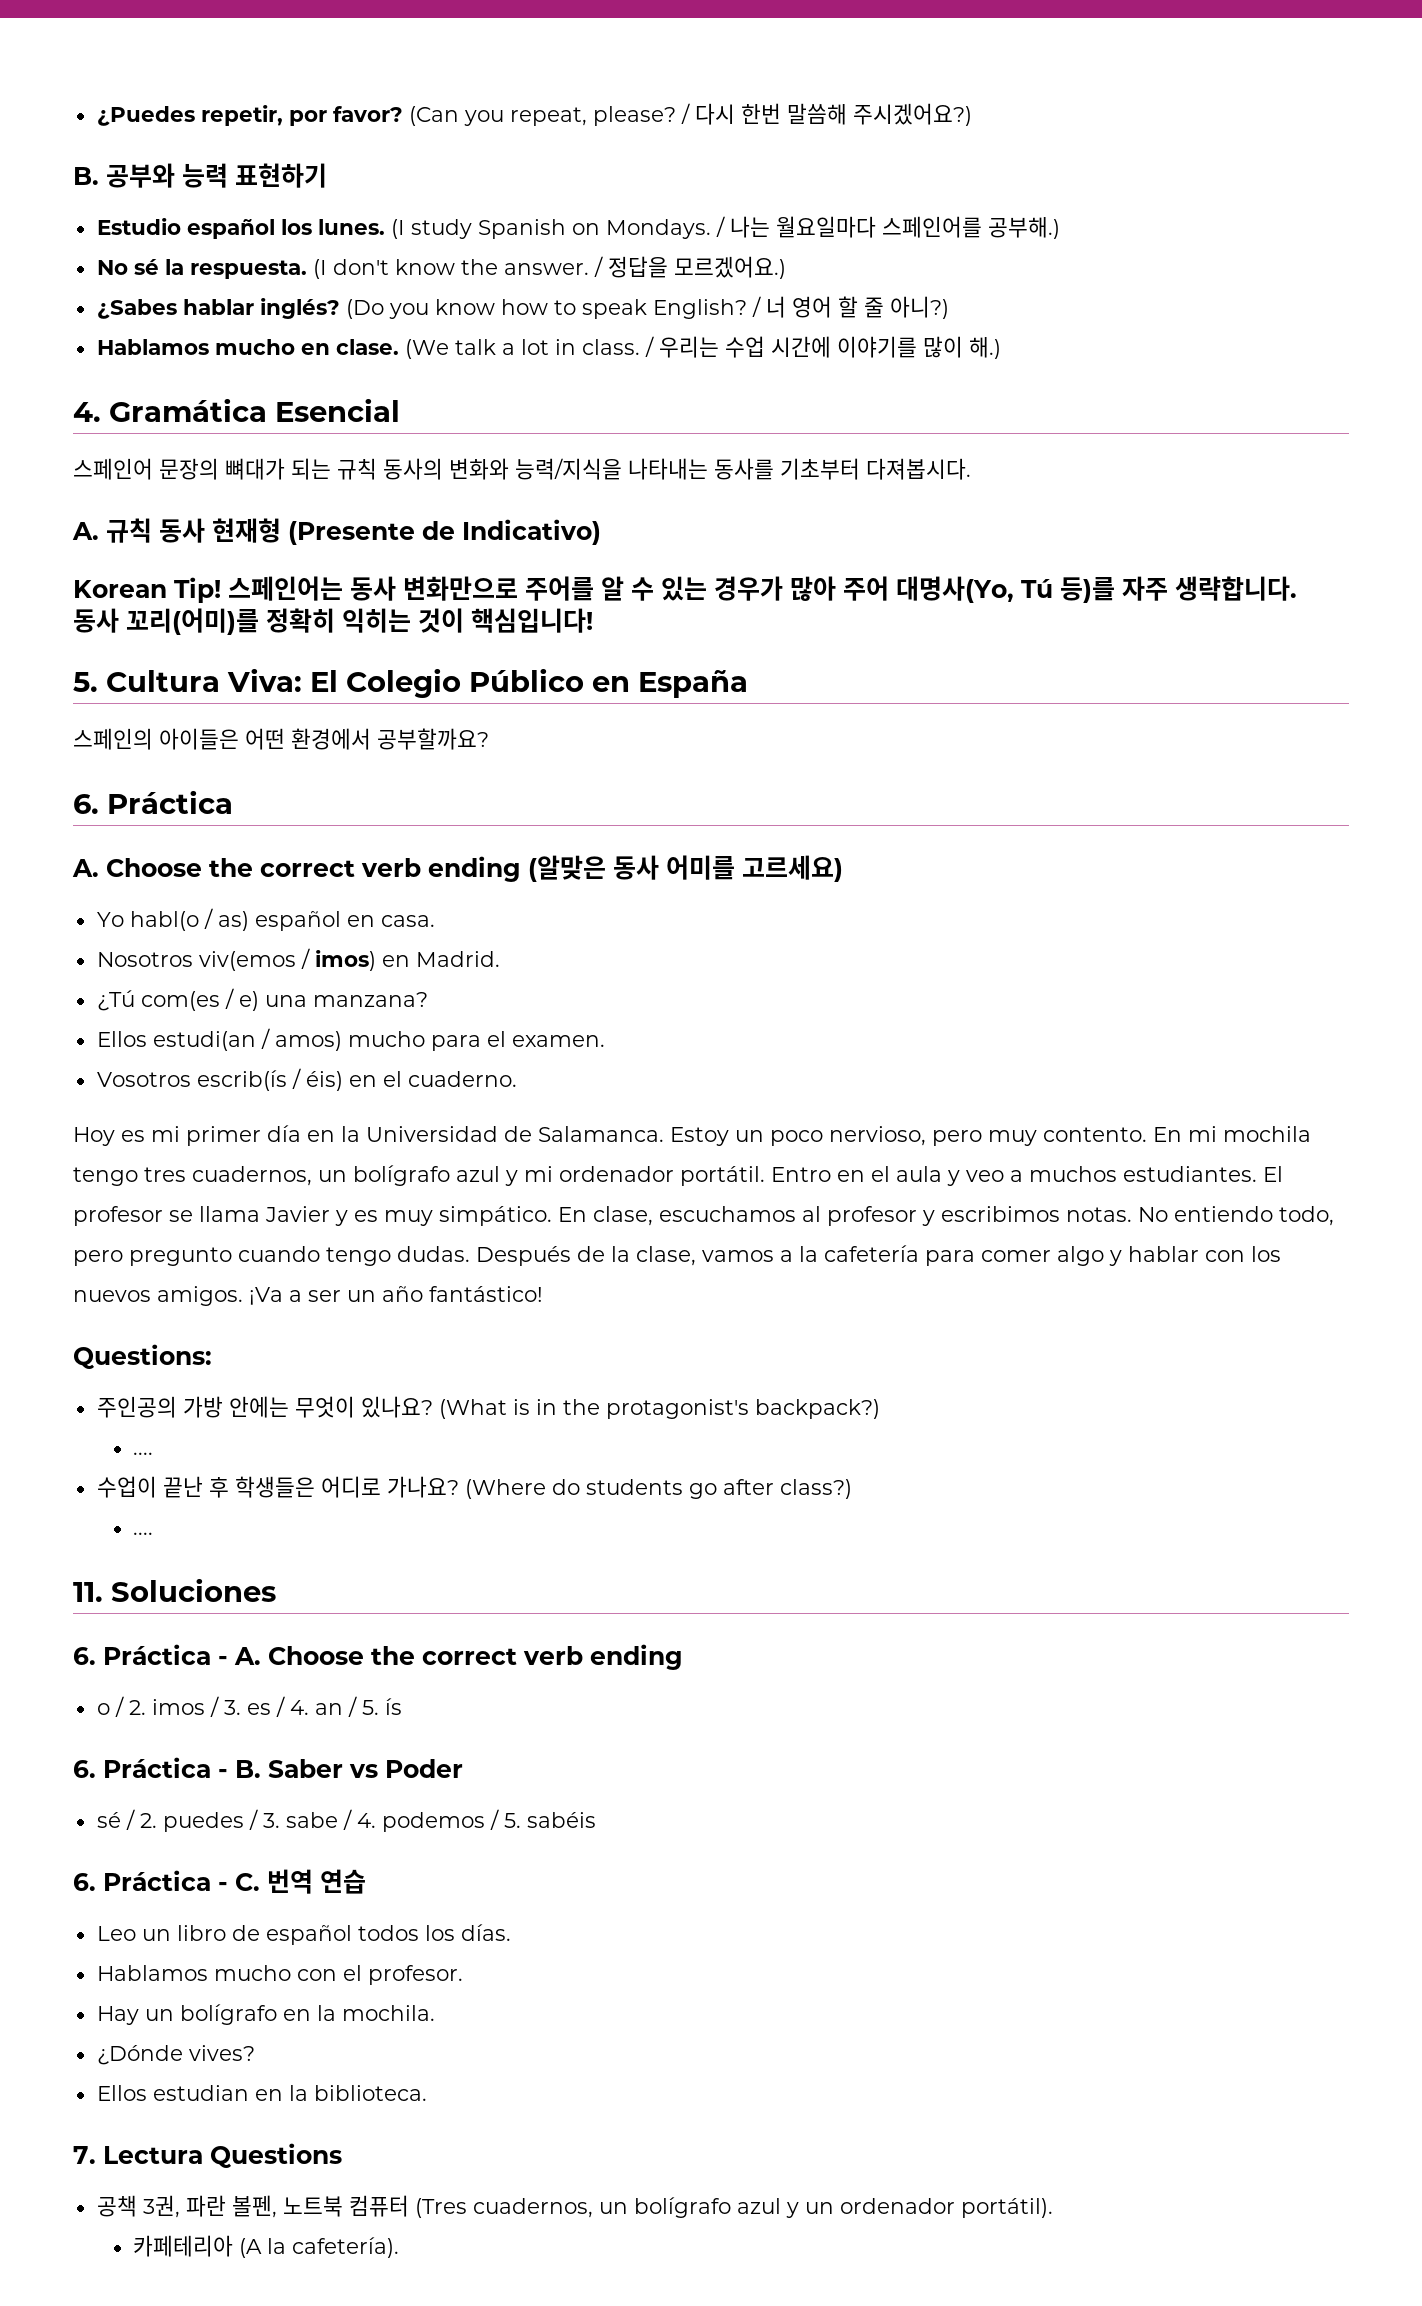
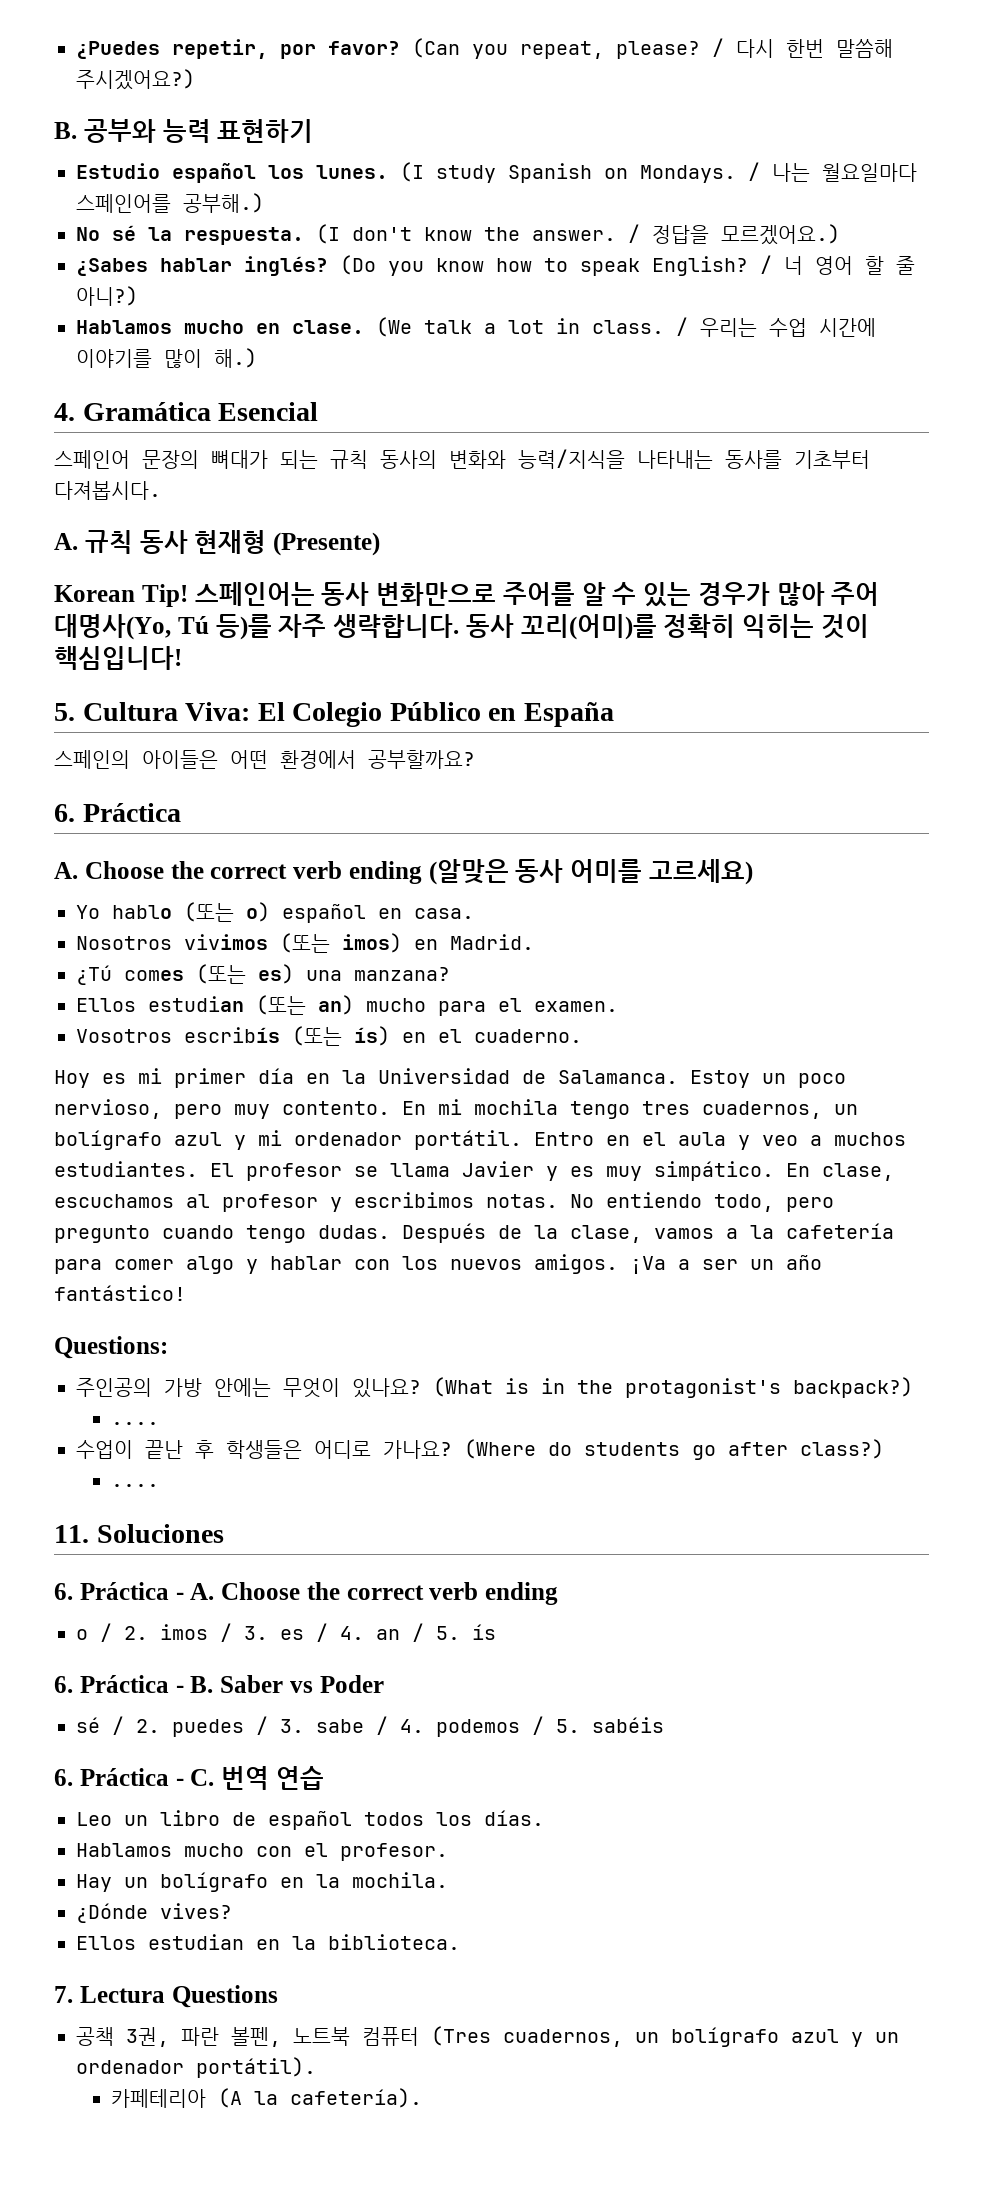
- A. 규칙 동사 현재형 (Presente de Indicativo)
+ A. 규칙 동사 현재형 (Presente)
- Yo habl(o / as) español en casa.
+ Yo hablo (또는 o) español en casa.
- Nosotros viv(emos / imos) en Madrid.
+ Nosotros vivimos (또는 imos) en Madrid.
- ¿Tú com(es / e) una manzana?
+ ¿Tú comes (또는 es) una manzana?
- Ellos estudi(an / amos) mucho para el examen.
+ Ellos estudian (또는 an) mucho para el examen.
- Vosotros escrib(ís / éis) en el cuaderno.
+ Vosotros escribís (또는 ís) en el cuaderno.

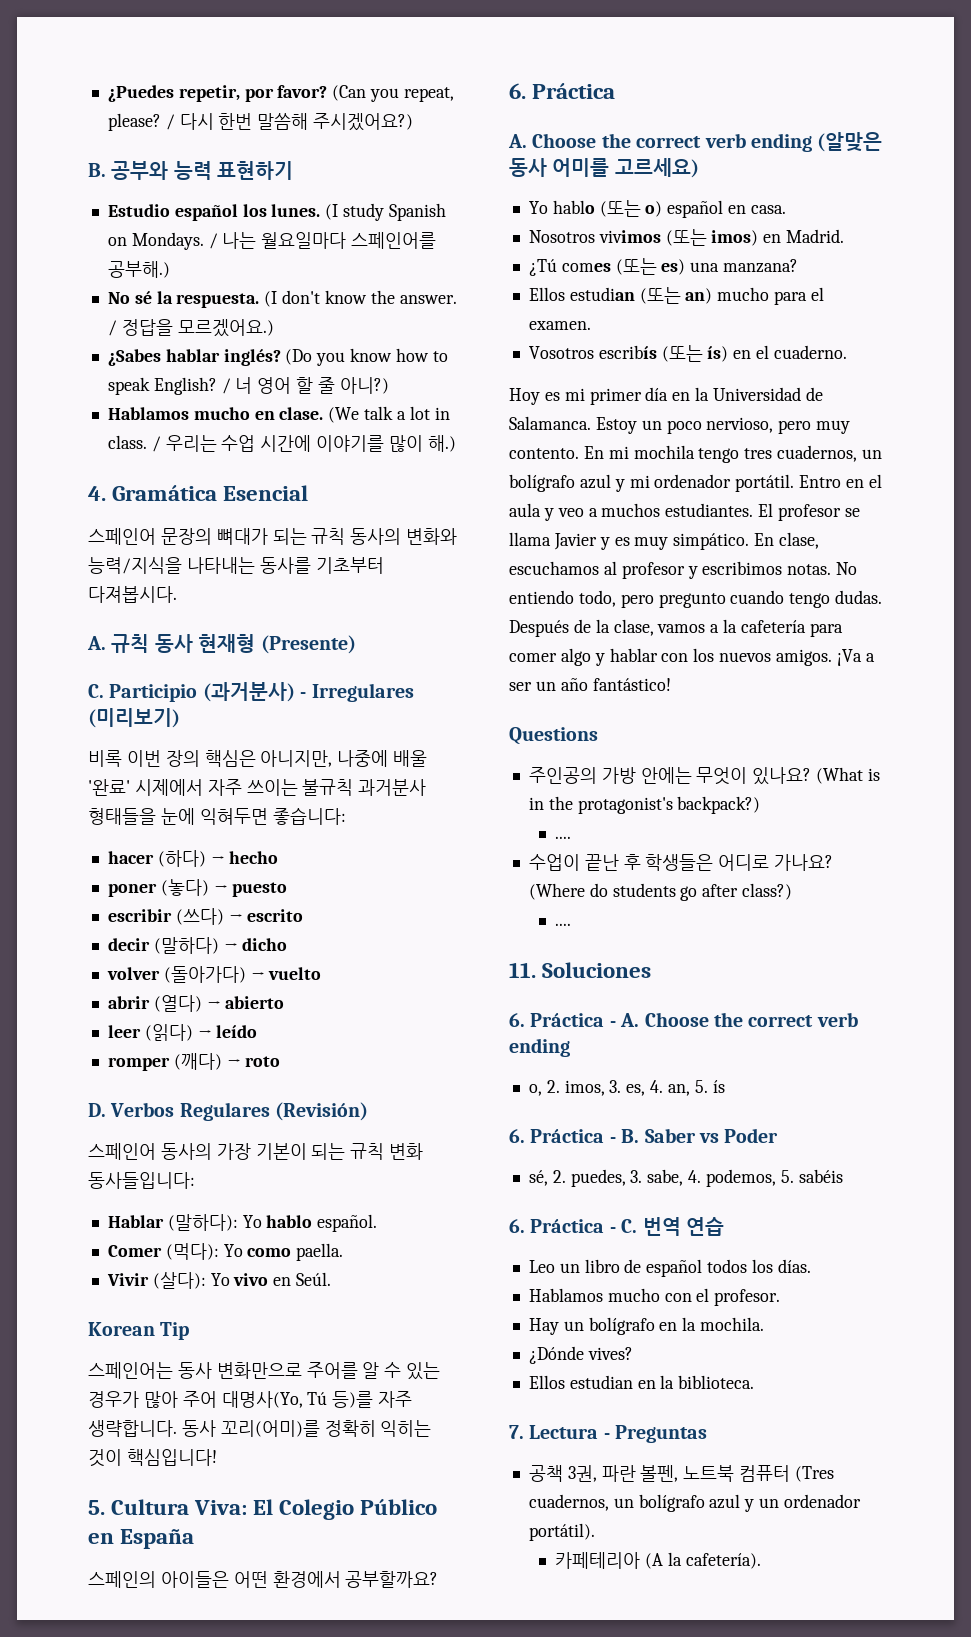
+ C. Participio (과거분사) - Irregulares (미리보기)
+ 비록 이번 장의 핵심은 아니지만, 나중에 배울 '완료' 시제에서 자주 쓰이는 불규칙 과거분사 형태들을 눈에 익혀두면 좋습니다:
+ hacer (하다) → hecho
+ poner (놓다) → puesto
+ escribir (쓰다) → escrito
+ decir (말하다) → dicho
+ volver (돌아가다) → vuelto
+ abrir (열다) → abierto
+ leer (읽다) → leído
+ romper (깨다) → roto
+ D. Verbos Regulares (Revisión)
+ 스페인어 동사의 가장 기본이 되는 규칙 변화 동사들입니다:
+ Hablar (말하다): Yo hablo español.
+ Comer (먹다): Yo como paella.
+ Vivir (살다): Yo vivo en Seúl.
- Korean Tip! 스페인어는 동사 변화만으로 주어를 알 수 있는 경우가 많아 주어 대명사(Yo, Tú 등)를 자주 생략합니다.
+ Korean Tip
+ 스페인어는 동사 변화만으로 주어를 알 수 있는 경우가 많아 주어 대명사(Yo, Tú 등)를 자주 생략합니다.
- Questions:
+ Questions
- o / 2. imos / 3. es / 4. an / 5. ís
+ o, 2. imos, 3. es, 4. an, 5. ís
- sé / 2. puedes / 3. sabe / 4. podemos / 5. sabéis
+ sé, 2. puedes, 3. sabe, 4. podemos, 5. sabéis
- 7. Lectura Questions
+ 7. Lectura - Preguntas

